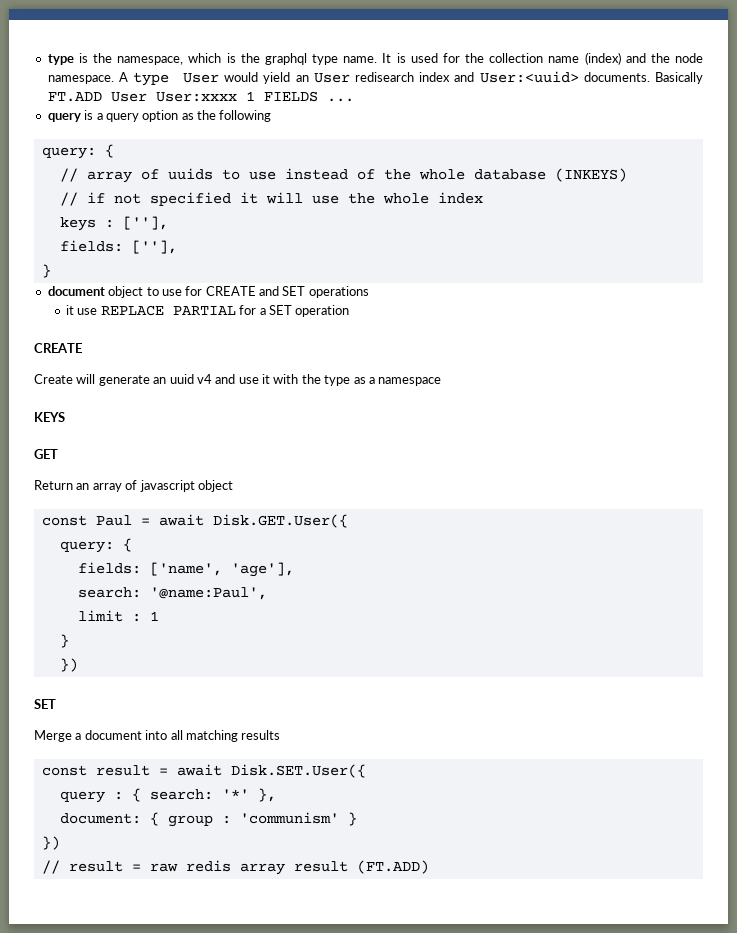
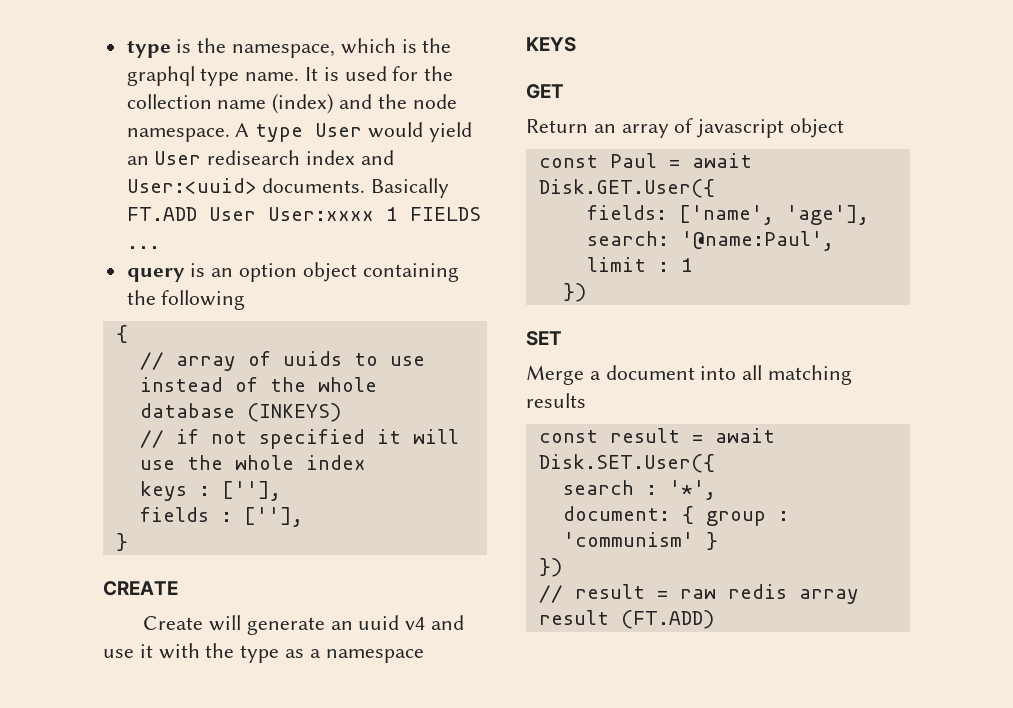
- query is a query option as the following
- query: {
+ query is an option object containing the following
+ {
- fields: [''],
+ fields : [''],
- document object to use for CREATE and SET operations
- it use REPLACE PARTIAL for a SET operation
  const Paul = await Disk.GET.User({
- query: {
  limit : 1
- }
- query : { search: '*' },
+ search : '*',

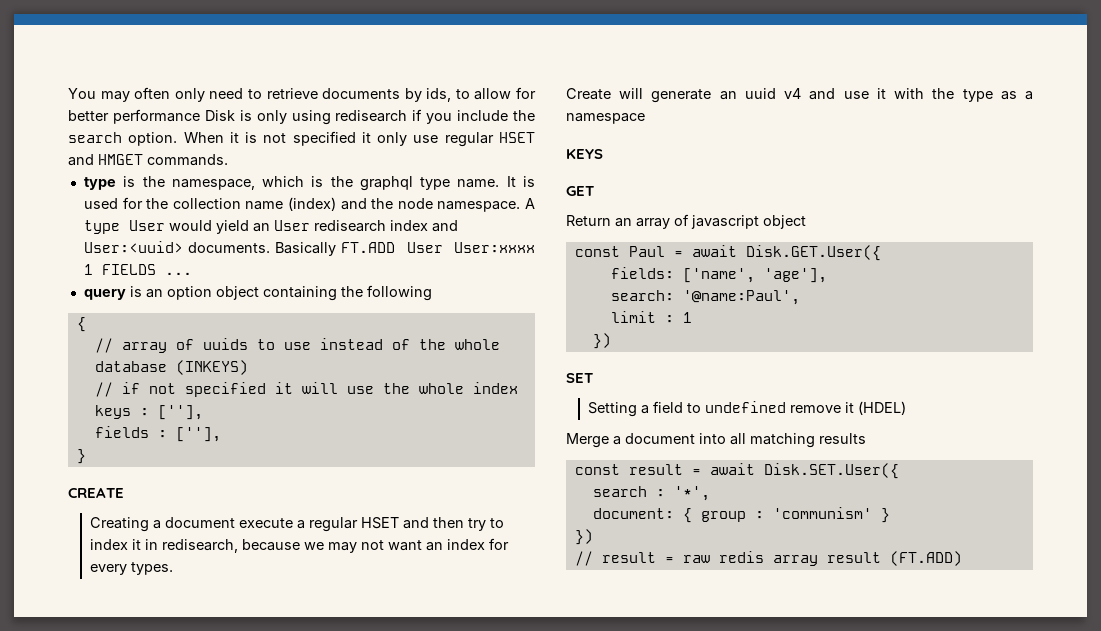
+ You may often only need to retrieve documents by ids, to allow for better performance Disk is only using redisearch if you include the search option. When it is not specified it only use regular HSET and HMGET commands.
+ Creating a document execute a regular HSET and then try to index it in redisearch, because we may not want an index for every types.
+ Setting a field to undefined remove it (HDEL)

